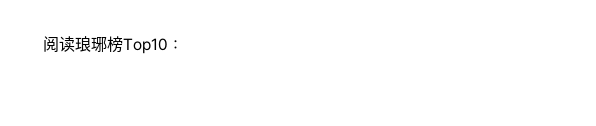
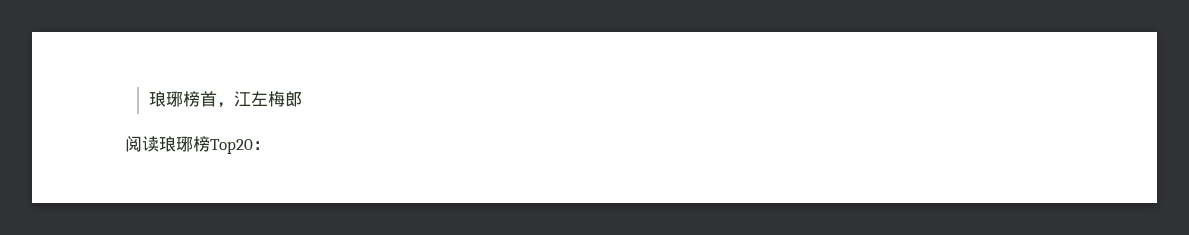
+ 琅琊榜首，江左梅郎
- 阅读琅琊榜Top10：
+ 阅读琅琊榜Top20：

